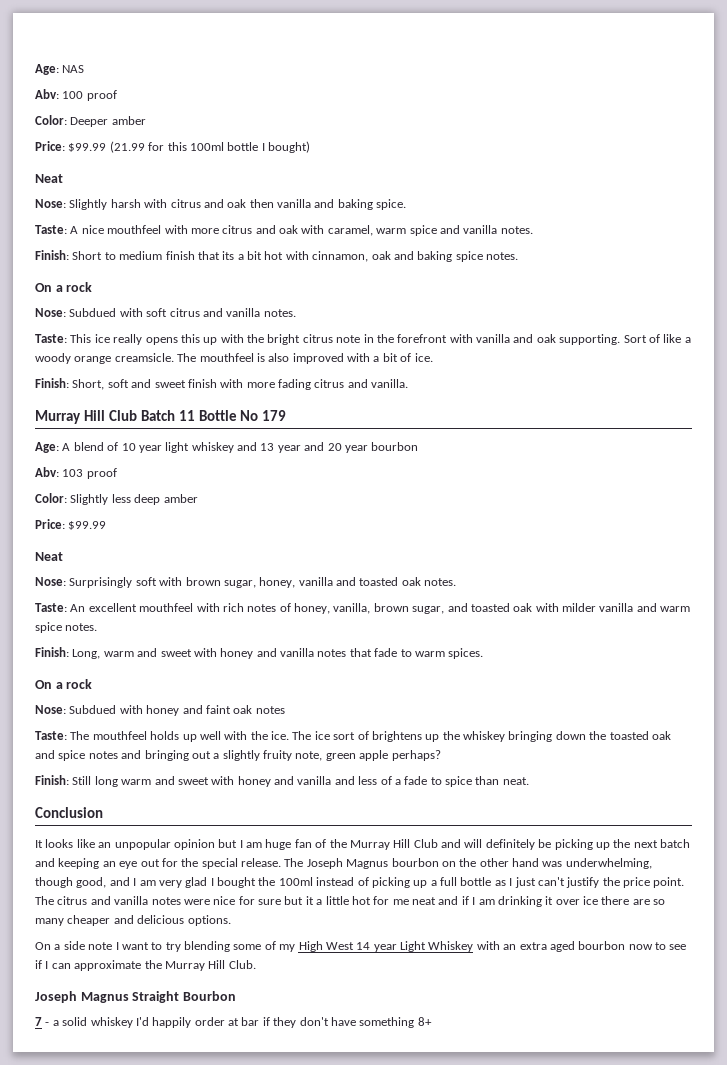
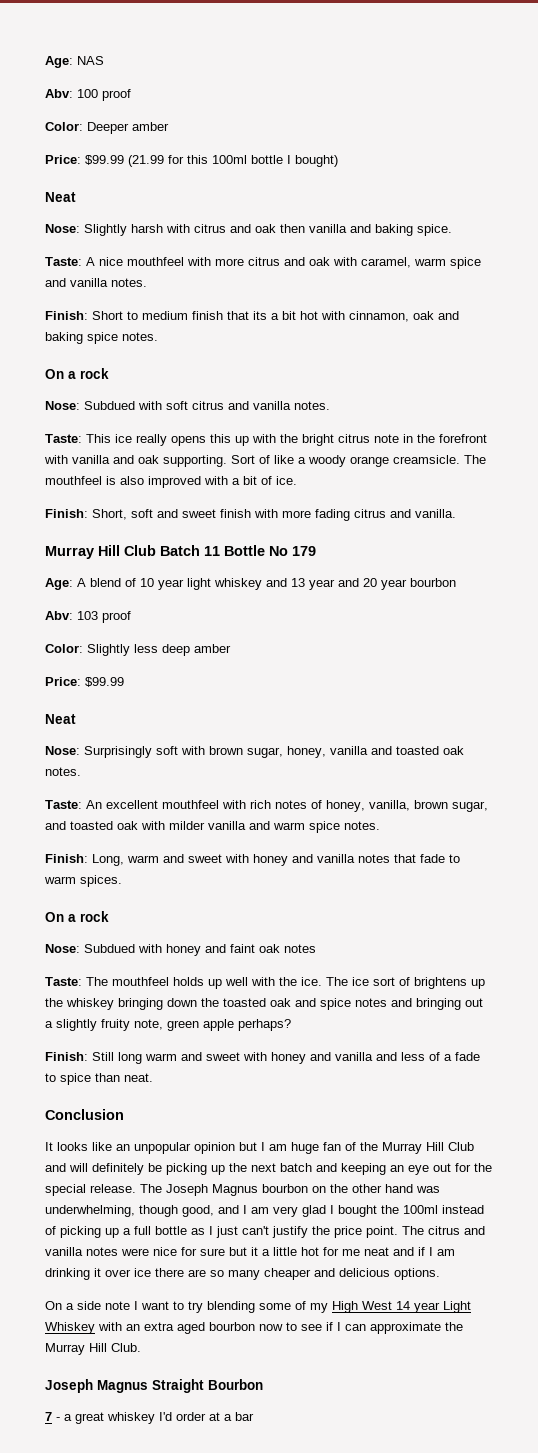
- 7 - a solid whiskey I'd happily order at bar if they don't have something 8+
+ 7 - a great whiskey I'd order at a bar

